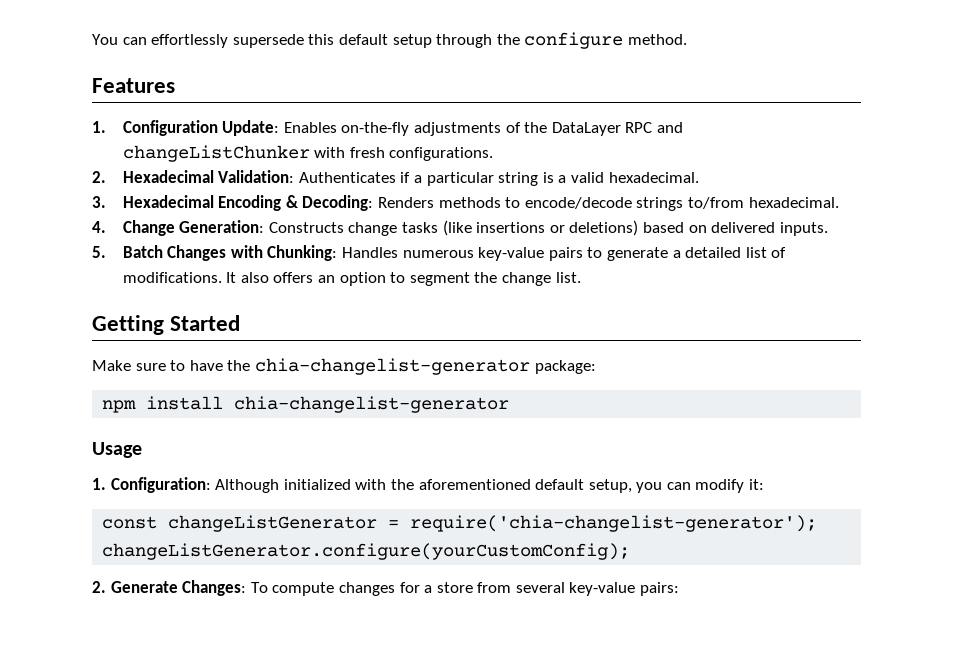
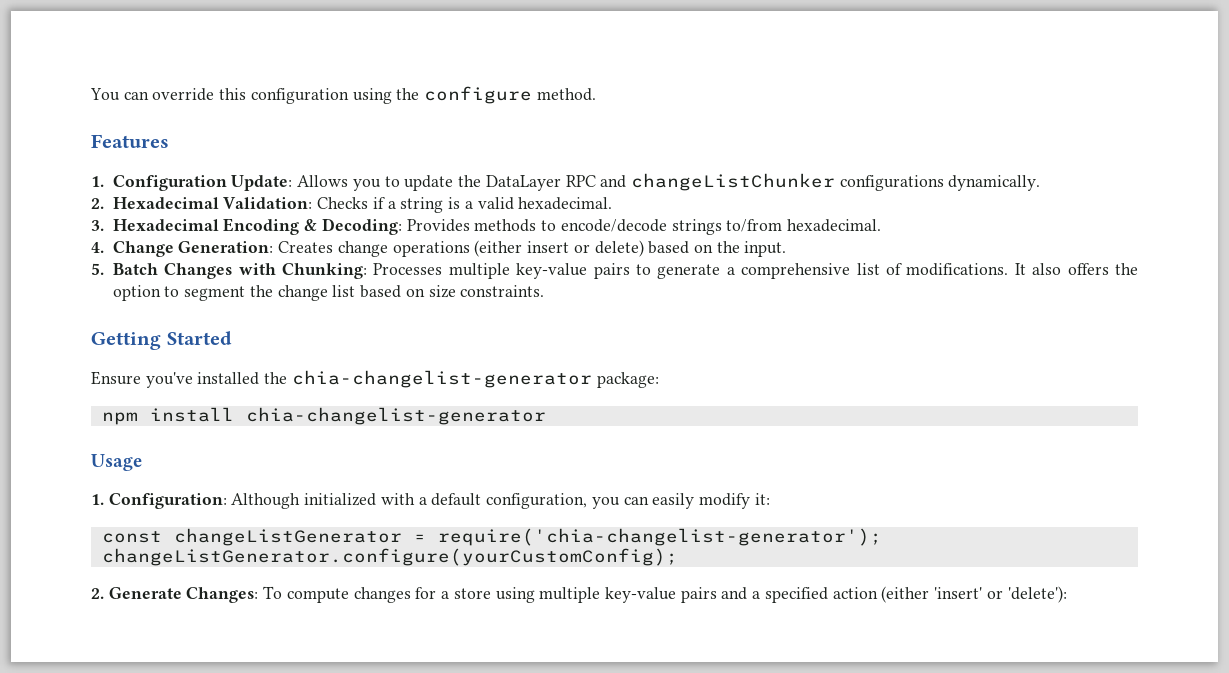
- You can effortlessly supersede this default setup through the configure method.
+ You can override this configuration using the configure method.
- 1. Configuration Update: Enables on-the-fly adjustments of the DataLayer RPC and changeListChunker with fresh configurations.
+ 1. Configuration Update: Allows you to update the DataLayer RPC and changeListChunker configurations dynamically.
- 2. Hexadecimal Validation: Authenticates if a particular string is a valid hexadecimal.
+ 2. Hexadecimal Validation: Checks if a string is a valid hexadecimal.
- 3. Hexadecimal Encoding & Decoding: Renders methods to encode/decode strings to/from hexadecimal.
+ 3. Hexadecimal Encoding & Decoding: Provides methods to encode/decode strings to/from hexadecimal.
- 4. Change Generation: Constructs change tasks (like insertions or deletions) based on delivered inputs.
+ 4. Change Generation: Creates change operations (either insert or delete) based on the input.
- 5. Batch Changes with Chunking: Handles numerous key-value pairs to generate a detailed list of modifications.
+ 5. Batch Changes with Chunking: Processes multiple key-value pairs to generate a comprehensive list of modifications.
- It also offers an option to segment the change list.
+ It also offers the option to segment the change list based on size constraints.
  Getting Started
- Make sure to have the chia-changelist-generator package:
+ Ensure you've installed the chia-changelist-generator package:
- 1. Configuration: Although initialized with the aforementioned default setup, you can modify it:
+ 1. Configuration: Although initialized with a default configuration, you can easily modify it:
- 2. Generate Changes: To compute changes for a store from several key-value pairs:
+ 2. Generate Changes: To compute changes for a store using multiple key-value pairs and a specified action (either 'insert' or 'delete'):

